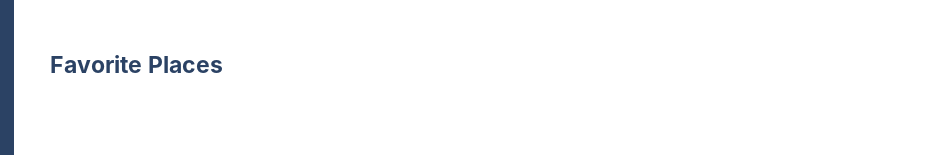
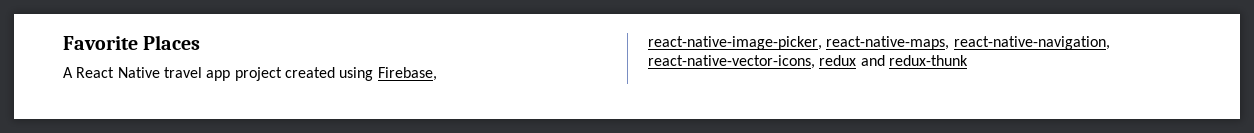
+ A React Native travel app project created using Firebase, react-native-image-picker, react-native-maps, react-native-navigation, react-native-vector-icons, redux and redux-thunk

